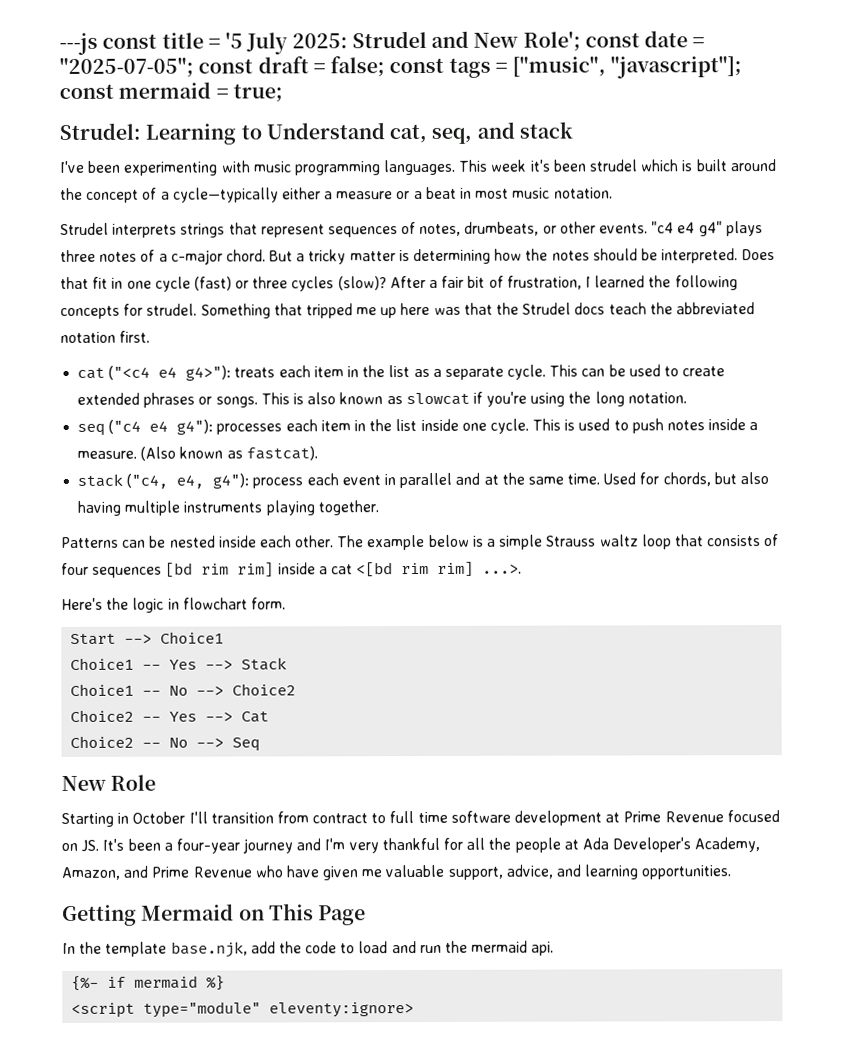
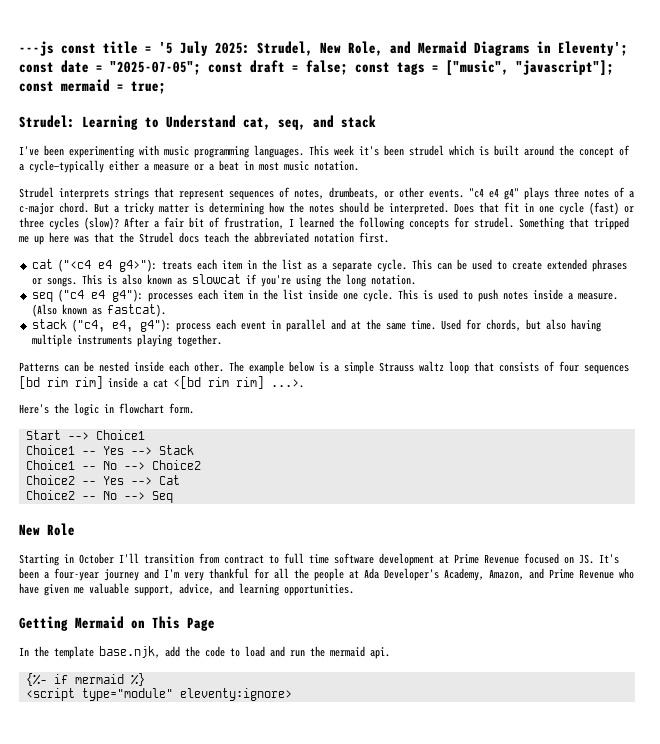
- ---js const title = '5 July 2025: Strudel and New Role'; const date = "2025-07-05"; const draft = false; const tags = ["music", "javascript"]; const mermaid = true;
+ ---js const title = '5 July 2025: Strudel, New Role, and Mermaid Diagrams in Eleventy'; const date = "2025-07-05"; const draft = false; const tags = ["music", "javascript"]; const mermaid = true;

